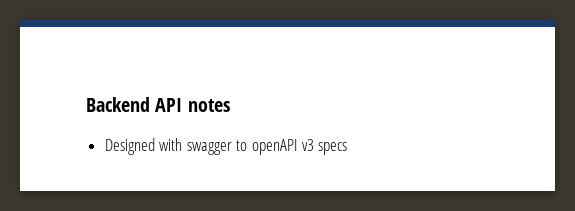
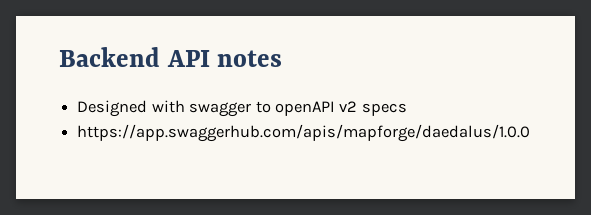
- Designed with swagger to openAPI v3 specs
+ Designed with swagger to openAPI v2 specs
+ https://app.swaggerhub.com/apis/mapforge/daedalus/1.0.0

